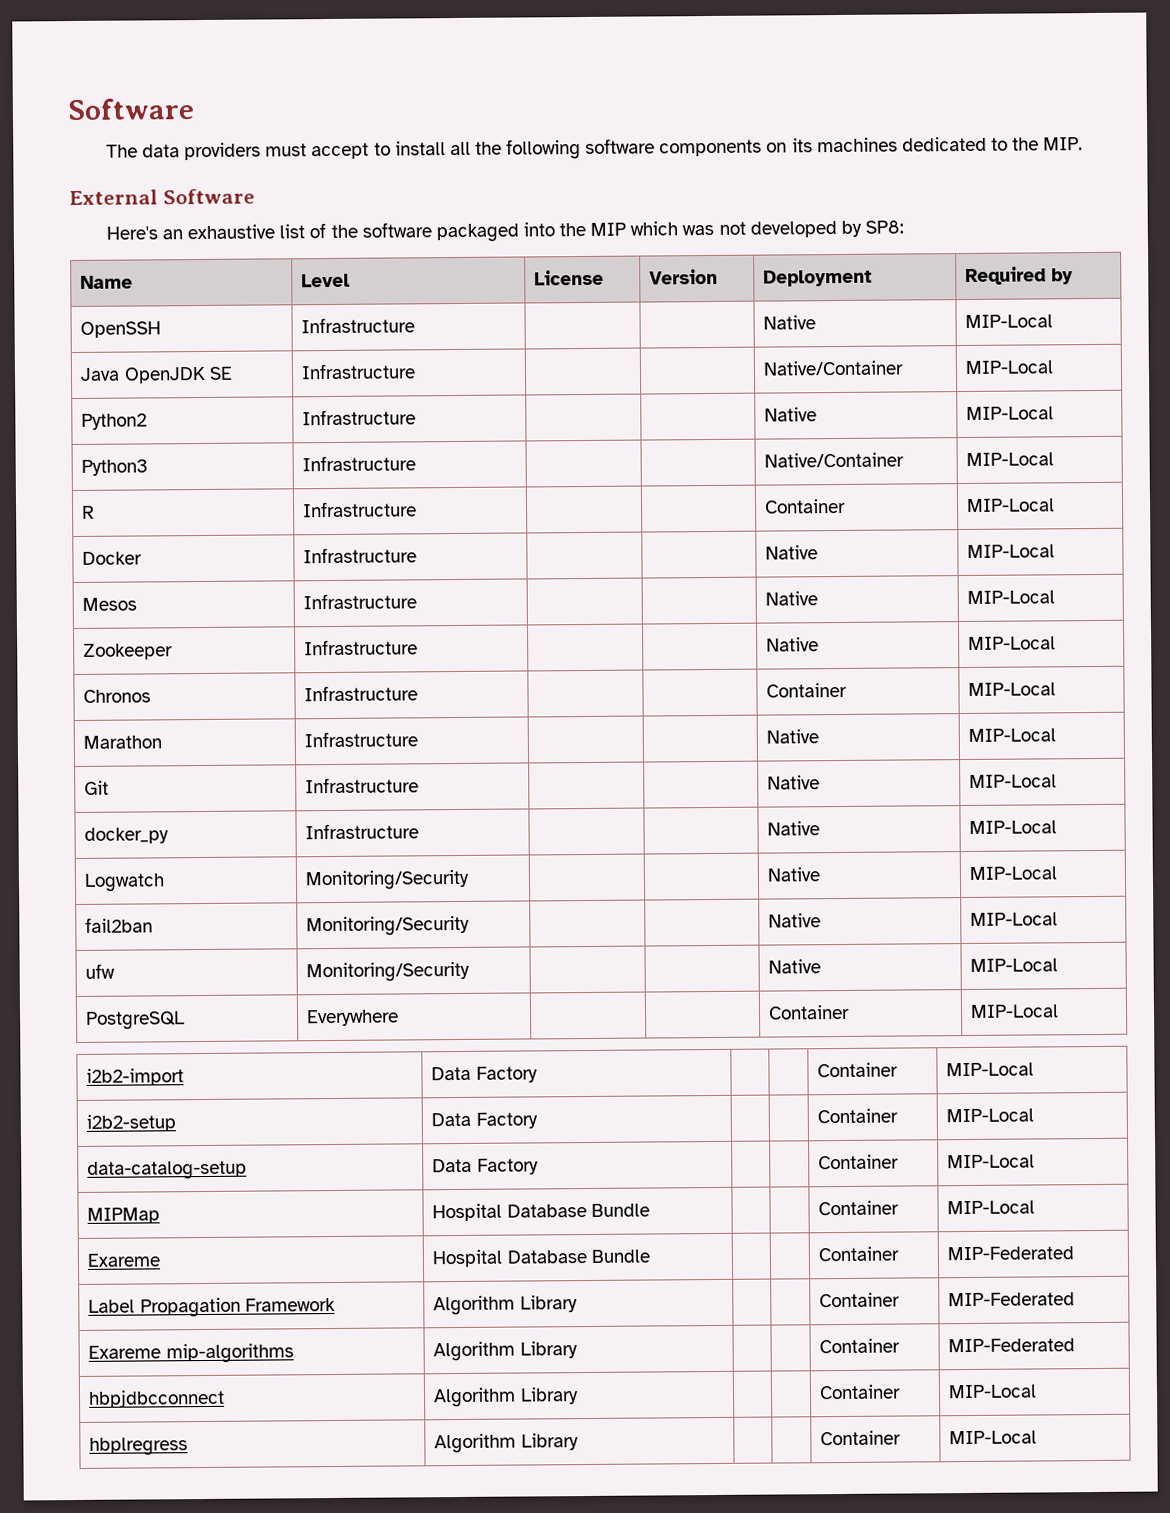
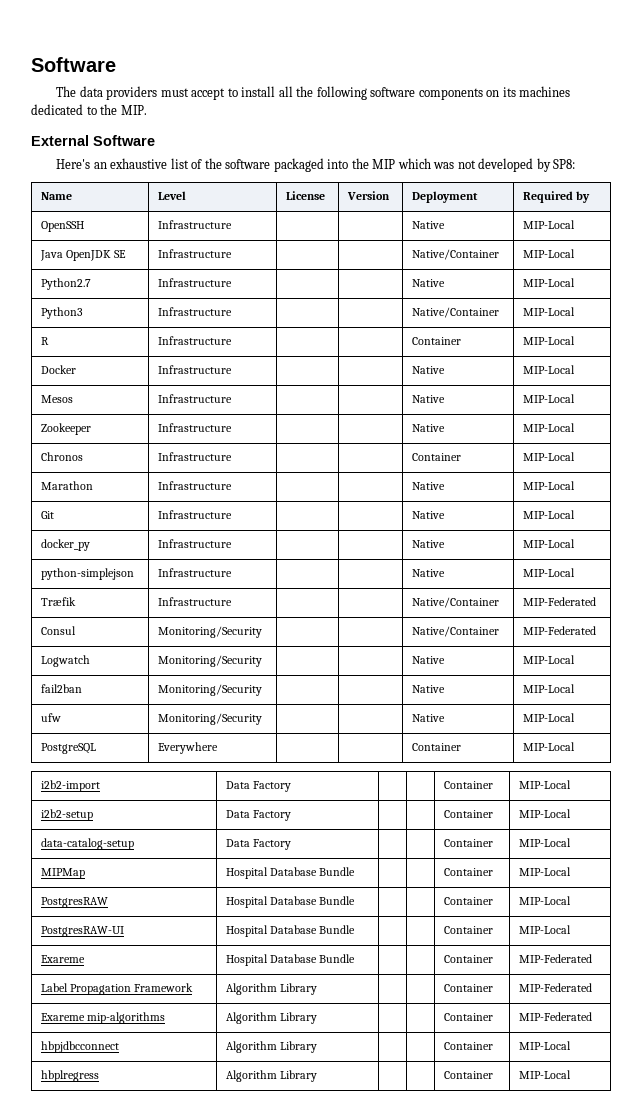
- Python2 | Infrastructure | | | Native | MIP-Local
+ Python2.7 | Infrastructure | | | Native | MIP-Local
+ python-simplejson | Infrastructure | | | Native | MIP-Local
+ Træfik | Infrastructure | | | Native/Container | MIP-Federated
+ Consul | Monitoring/Security | | | Native/Container | MIP-Federated
+ PostgresRAW | Hospital Database Bundle | | | Container | MIP-Local
+ PostgresRAW-UI | Hospital Database Bundle | | | Container | MIP-Local

